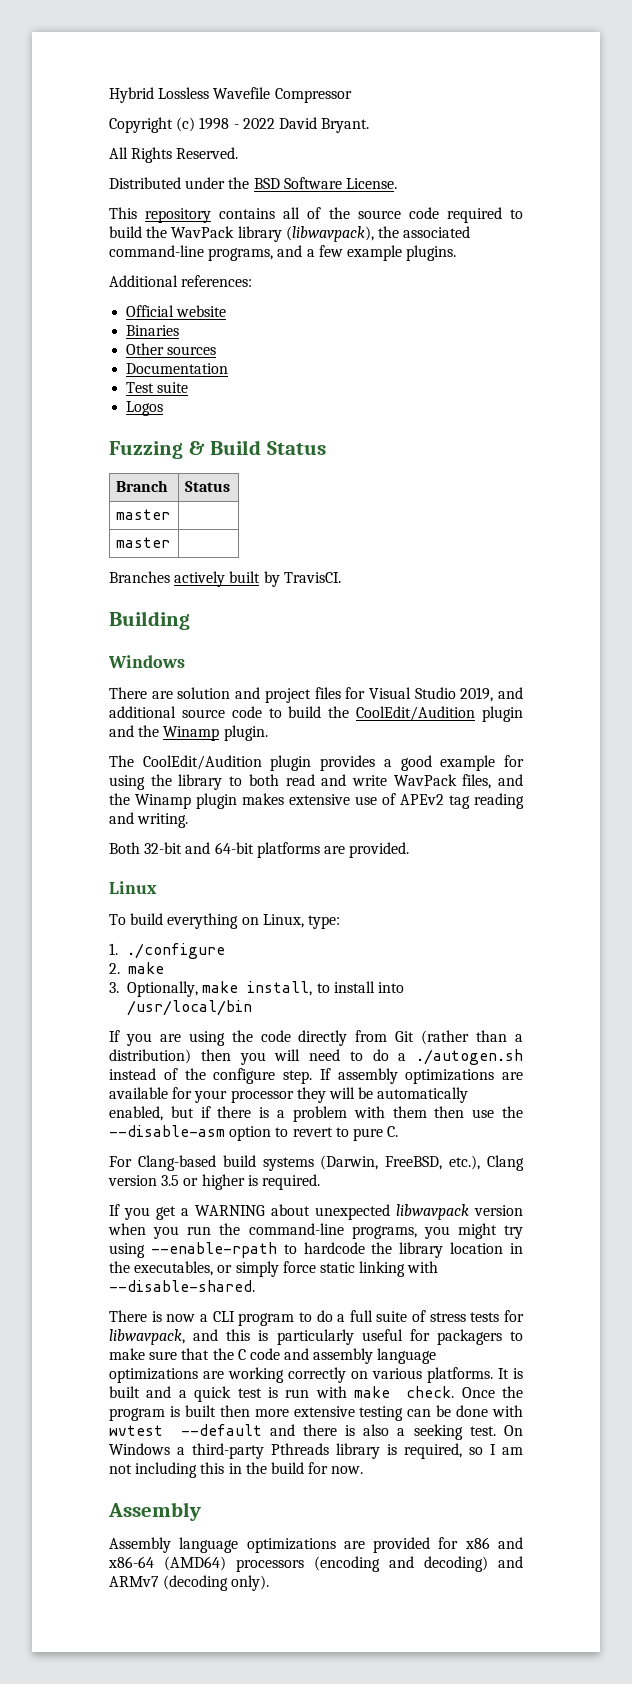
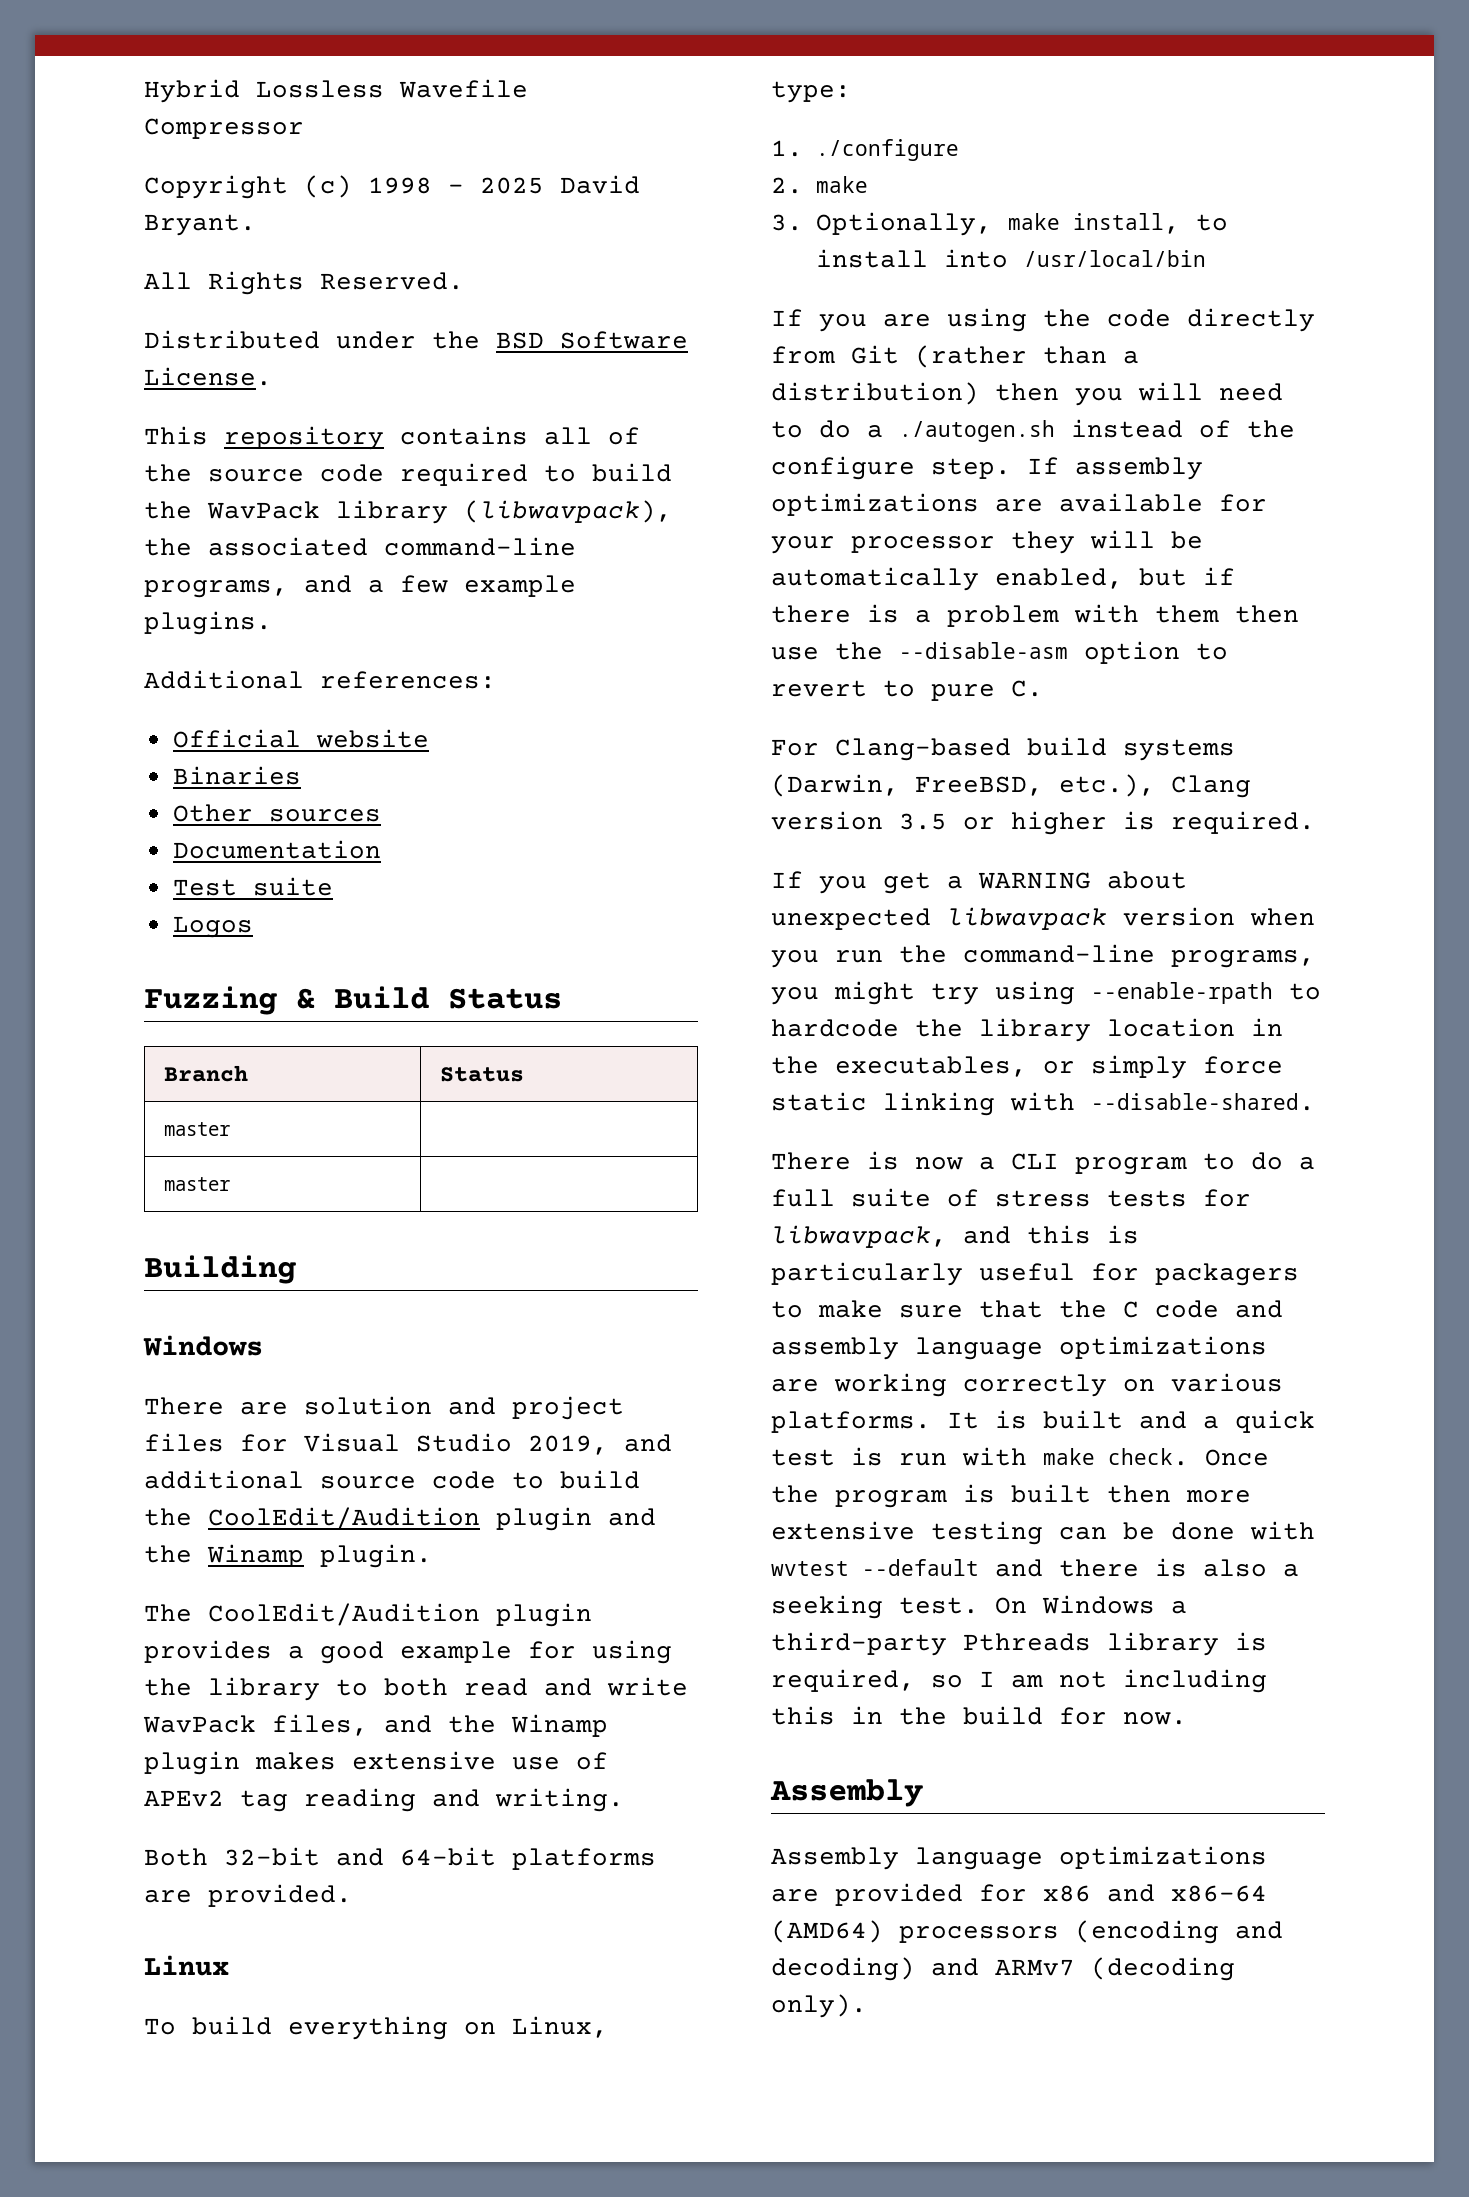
- Copyright (c) 1998 - 2022 David Bryant.
+ Copyright (c) 1998 - 2025 David Bryant.
- Branches actively built by TravisCI.

